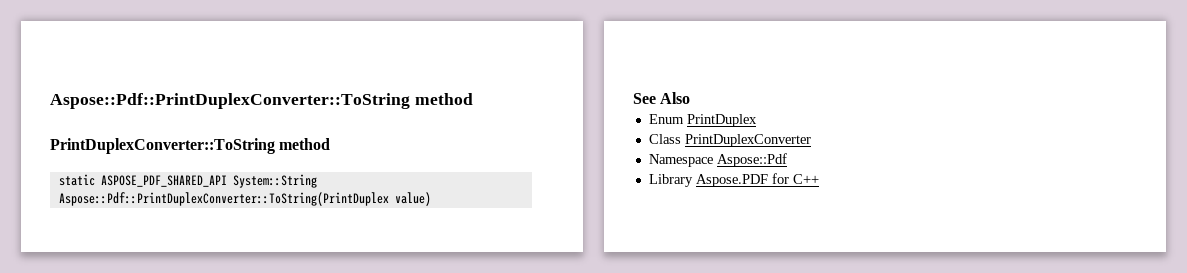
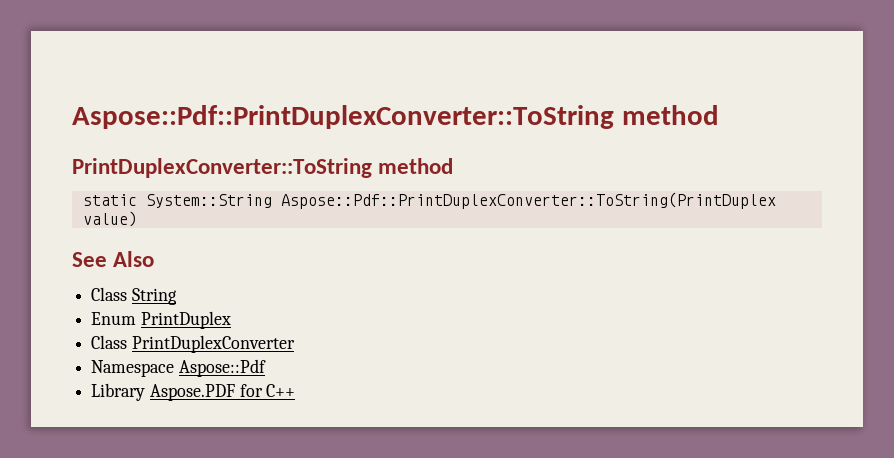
- static ASPOSE_PDF_SHARED_API System::String Aspose::Pdf::PrintDuplexConverter::ToString(PrintDuplex value)
+ static System::String Aspose::Pdf::PrintDuplexConverter::ToString(PrintDuplex value)
+ Class String

